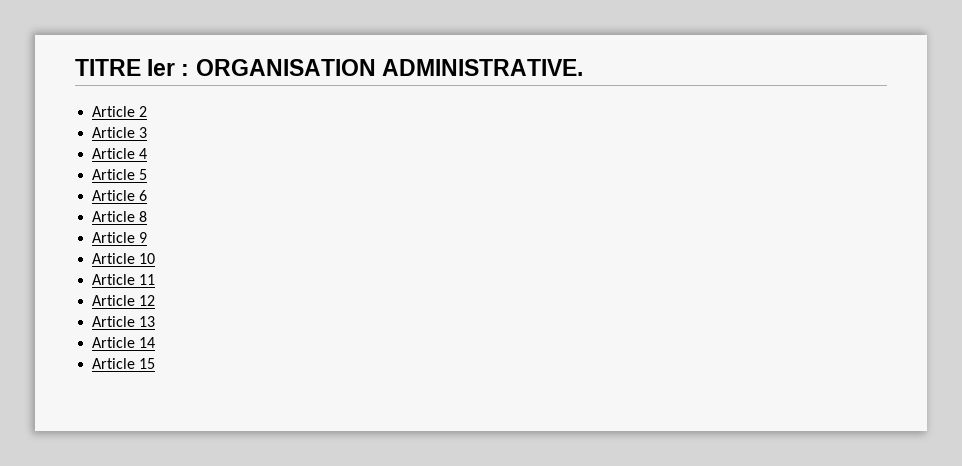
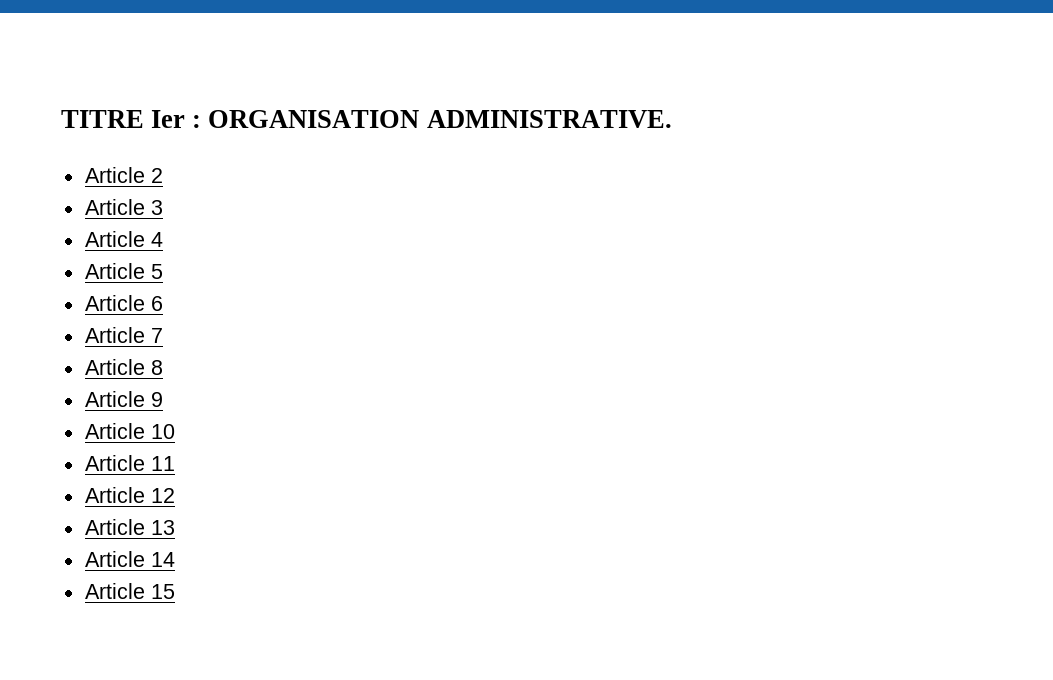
+ Article 7

